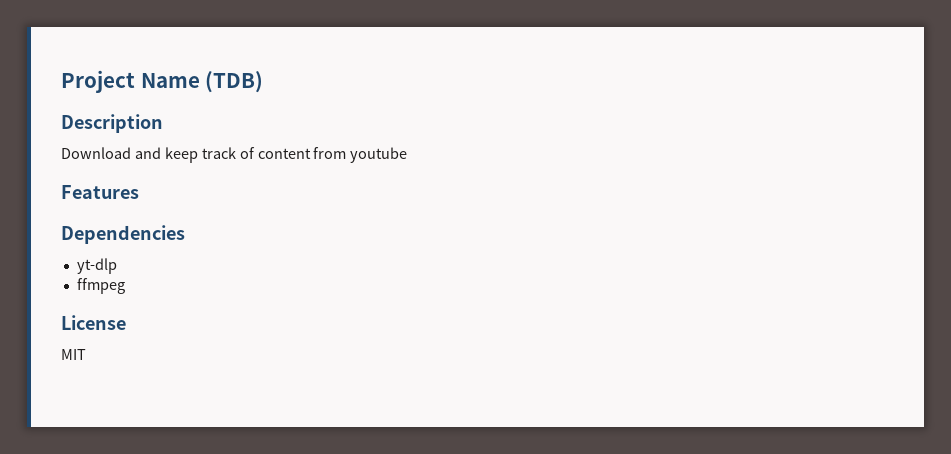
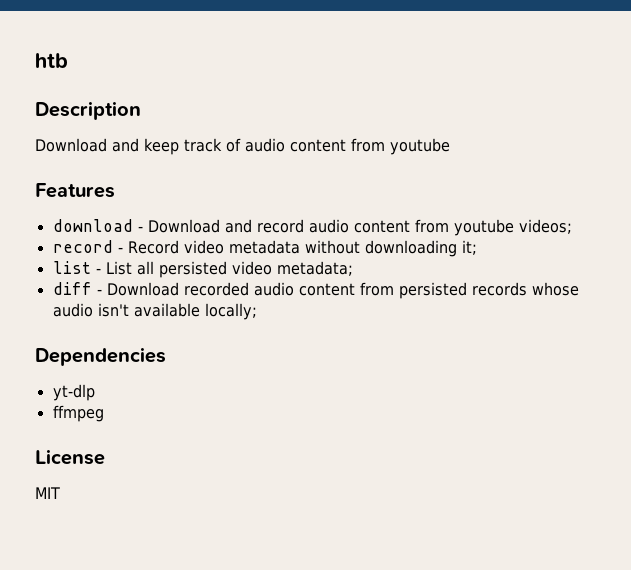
- Project Name (TDB)
+ htb
- Download and keep track of content from youtube
+ Download and keep track of audio content from youtube
+ download - Download and record audio content from youtube videos;
+ record - Record video metadata without downloading it;
+ list - List all persisted video metadata;
+ diff - Download recorded audio content from persisted records whose audio isn't available locally;

